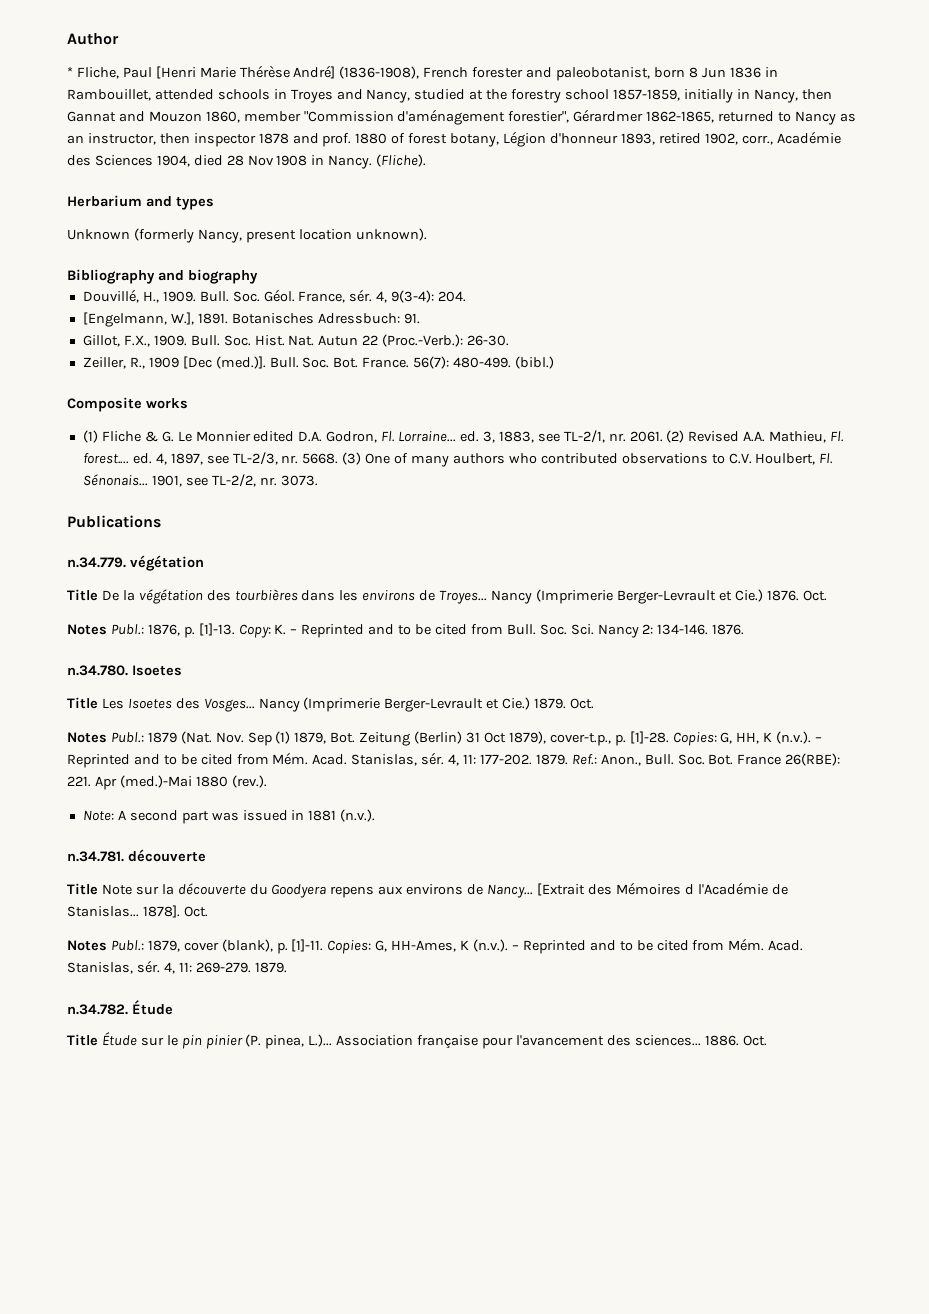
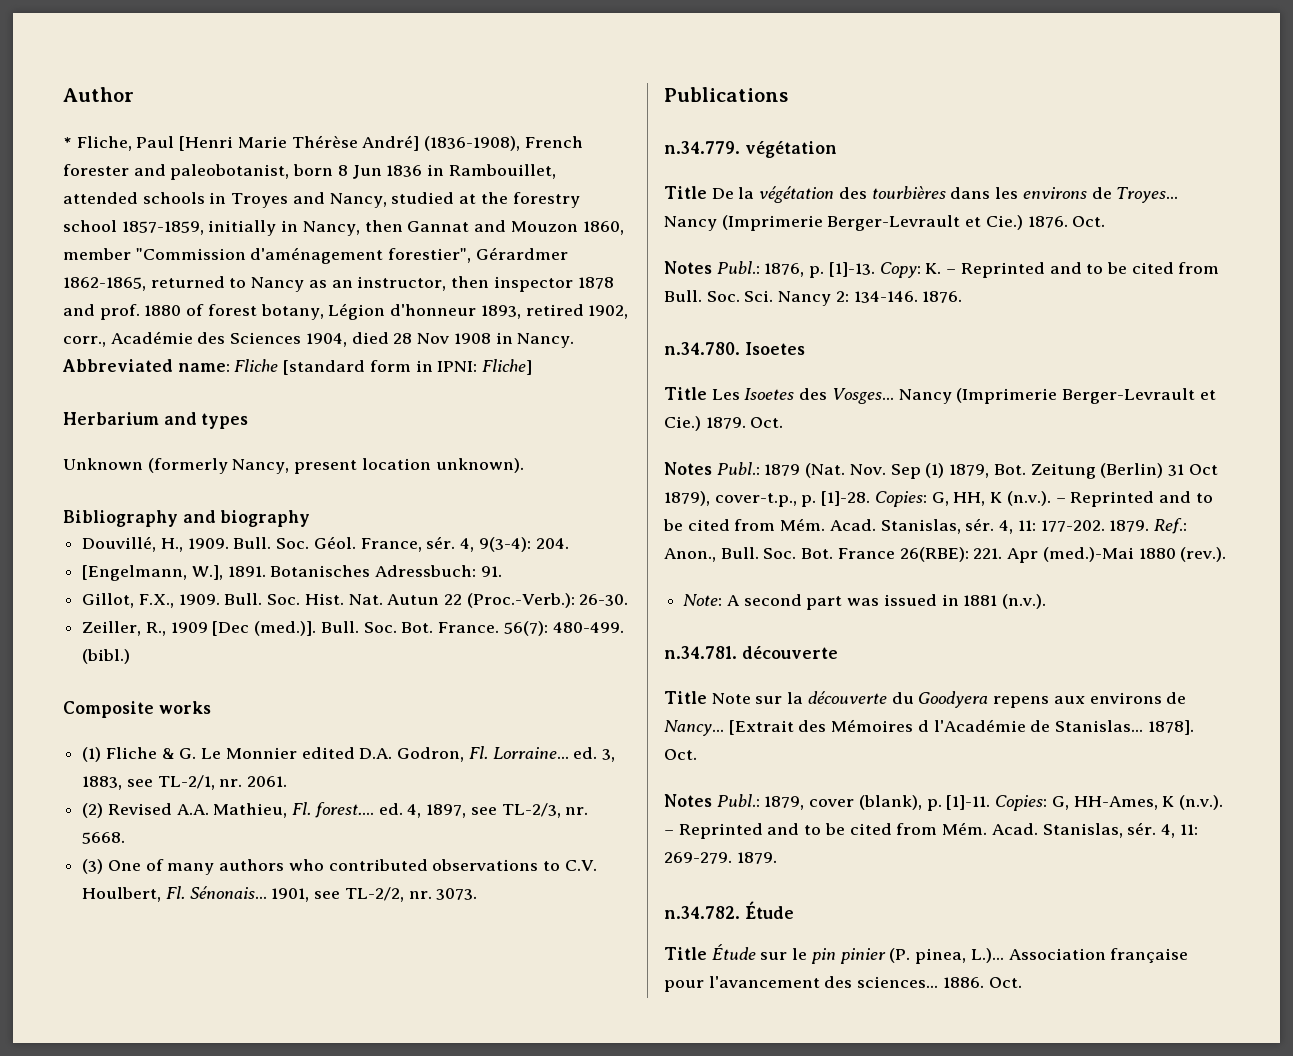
- (Fliche).
+ Abbreviated name: Fliche [standard form in IPNI: Fliche]
- (1) Fliche & G. Le Monnier edited D.A. Godron, Fl. Lorraine... ed. 3, 1883, see TL-2/1, nr. 2061. (2) Revised A.A. Mathieu, Fl. forest.... ed. 4, 1897, see TL-2/3, nr. 5668. (3) One of many authors who contributed observations to C.V. Houlbert, Fl. Sénonais...
+ (1) Fliche & G. Le Monnier edited D.A. Godron, Fl. Lorraine... ed. 3, 1883, see TL-2/1, nr. 2061.
+ (2) Revised A.A. Mathieu, Fl. forest.... ed. 4, 1897, see TL-2/3, nr. 5668.
+ (3) One of many authors who contributed observations to C.V. Houlbert, Fl. Sénonais...

